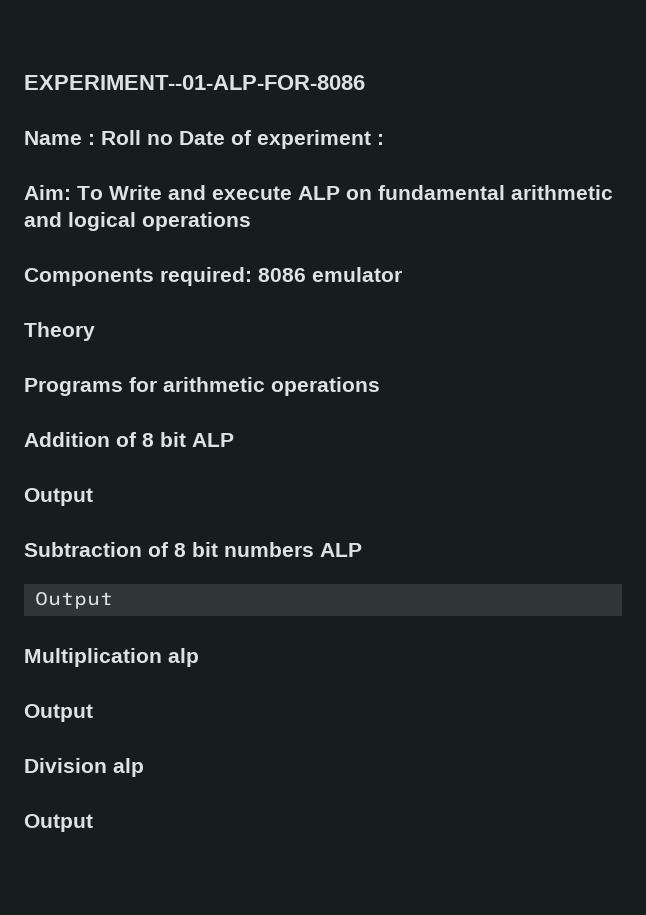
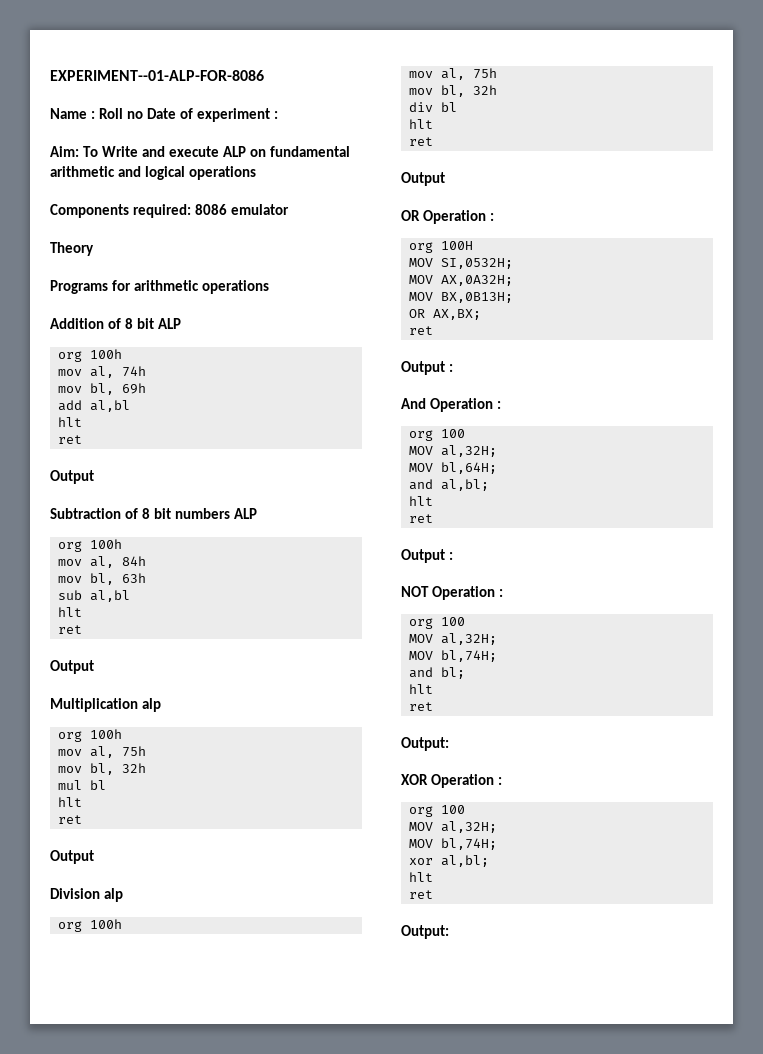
  Addition of 8 bit ALP
+ org 100h
+ mov al, 74h
+ mov bl, 69h
+ add al,bl
+ hlt
+ ret
  Subtraction of 8 bit numbers ALP
+ org 100h
+ mov al, 84h
+ mov bl, 63h
+ sub al,bl
+ hlt
+ ret
  Output
  Multiplication alp
+ org 100h
+ mov al, 75h
+ mov bl, 32h
+ mul bl
+ hlt
+ ret
  Output
  Division alp
+ org 100h
+ mov al, 75h
+ mov bl, 32h
+ div bl
+ hlt
+ ret
  Output
+ OR Operation :
+ org 100H
+ MOV SI,0532H;
+ MOV AX,0A32H;
+ MOV BX,0B13H;
+ OR AX,BX;
+ ret
+ Output :
+ And Operation :
+ org 100
+ MOV al,32H;
+ MOV bl,64H;
+ and al,bl;
+ hlt
+ ret
+ Output :
+ NOT Operation :
+ org 100
+ MOV al,32H;
+ MOV bl,74H;
+ and bl;
+ hlt
+ ret
+ Output:
+ XOR Operation :
+ org 100
+ MOV al,32H;
+ MOV bl,74H;
+ xor al,bl;
+ hlt
+ ret
+ Output:

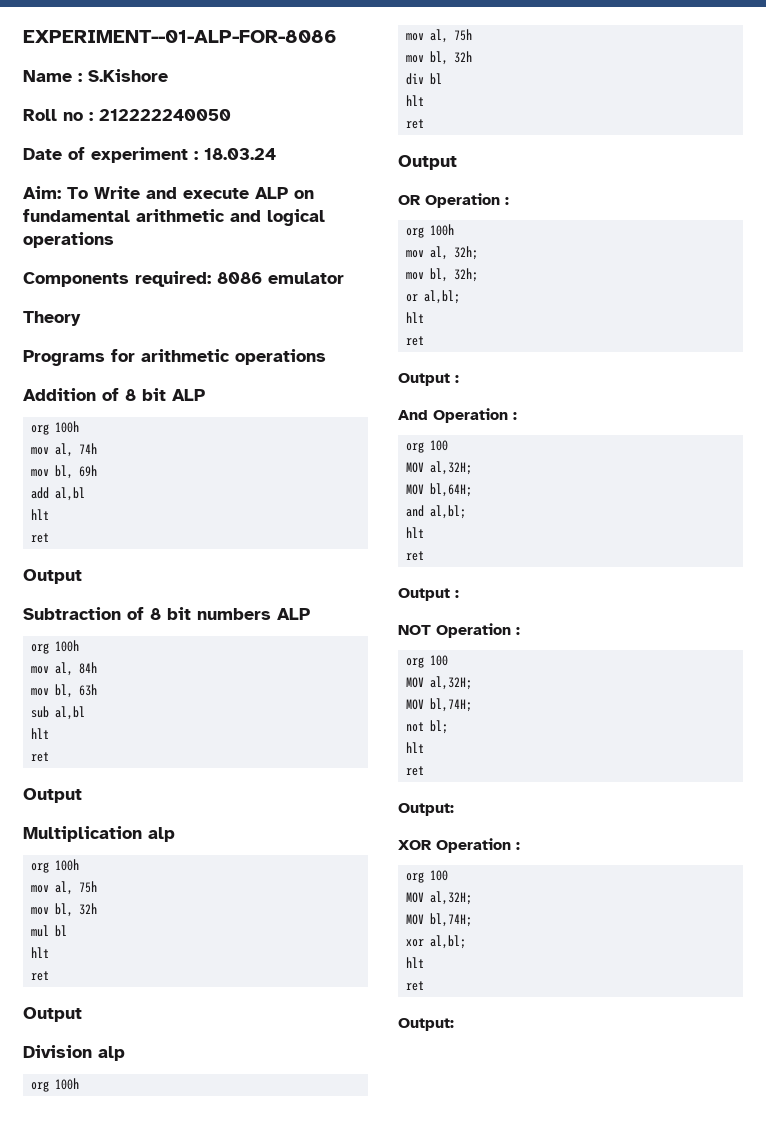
- Name : Roll no Date of experiment :
+ Name : S.Kishore
+ Roll no : 212222240050
+ Date of experiment : 18.03.24
  OR Operation :
- org 100H
- MOV SI,0532H;
- MOV AX,0A32H;
- MOV BX,0B13H;
- OR AX,BX;
+ org 100h
+ mov al, 32h;
+ mov bl, 32h;
+ or al,bl;
+ hlt
- and bl;
+ not bl;

